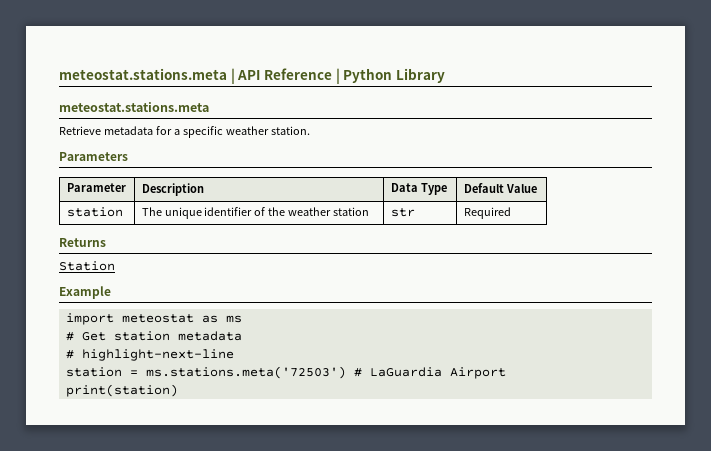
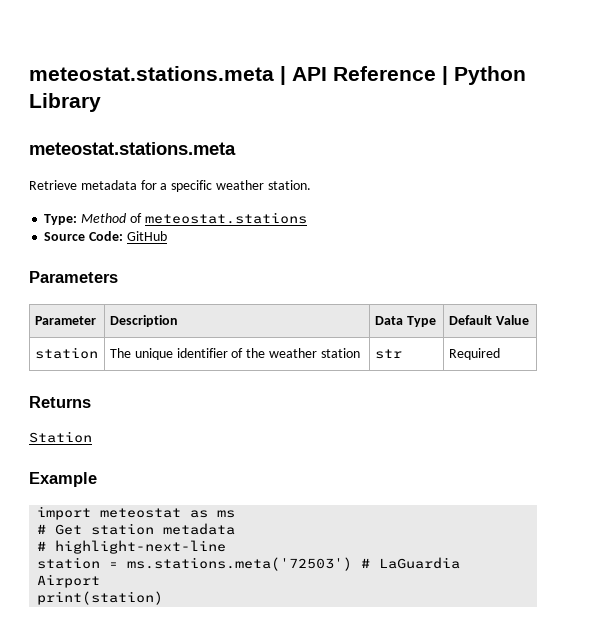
+ Type: Method of meteostat.stations
+ Source Code: GitHub

